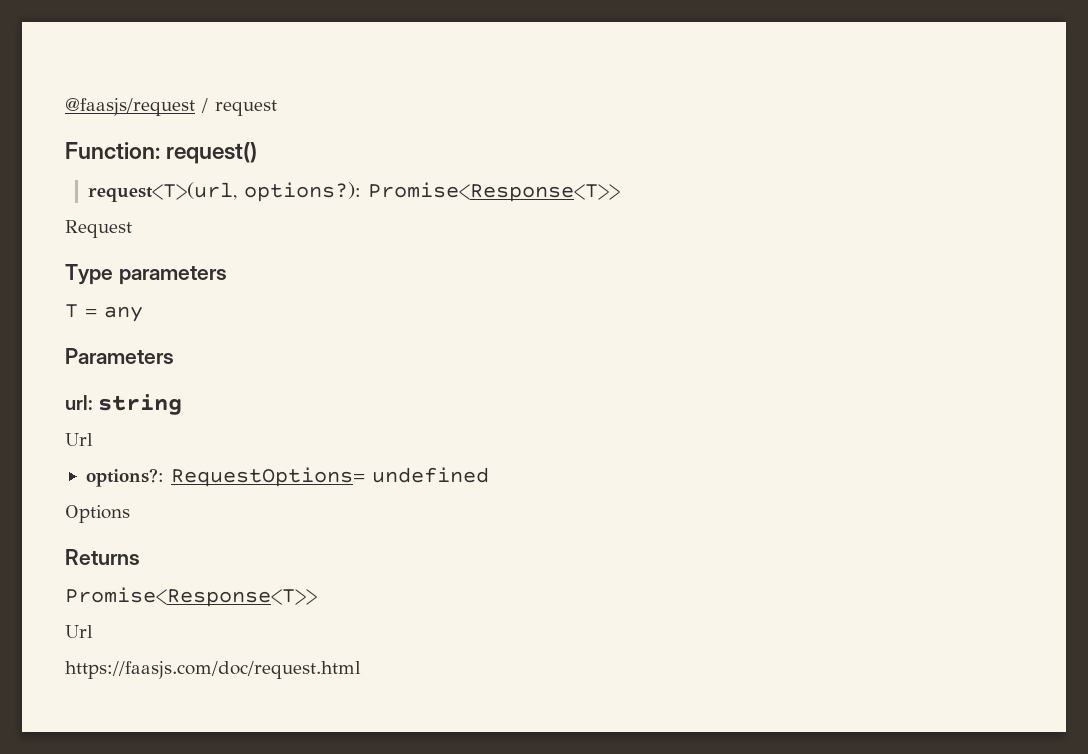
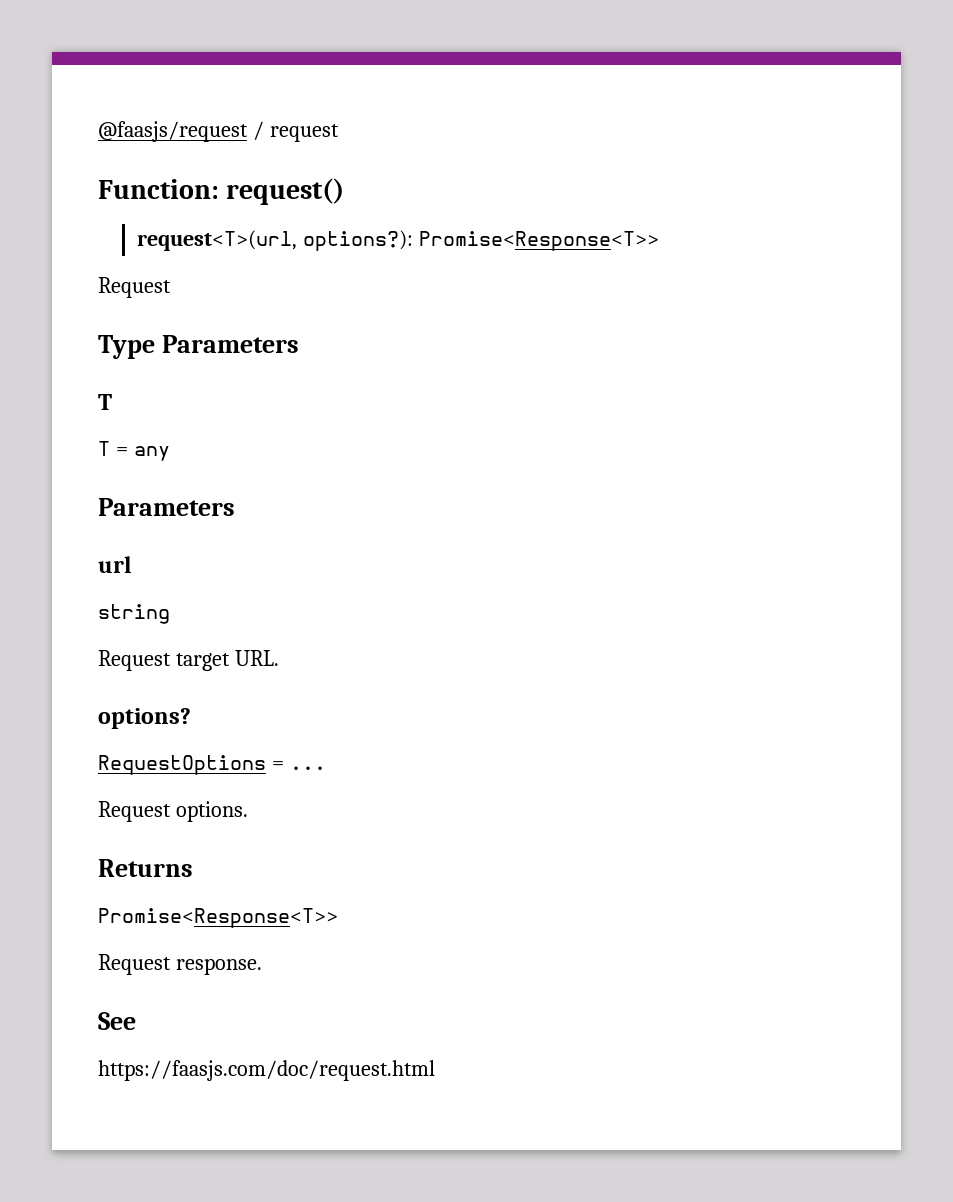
- Type parameters
+ Type Parameters
+ T
- url: string
- Url
- options?: RequestOptions= undefined
- Options
+ url
+ string
+ Request target URL.
+ options?
+ RequestOptions = ...
+ Request options.
  Returns
  Promise<Response<T>>
- Url
+ Request response.
+ See

